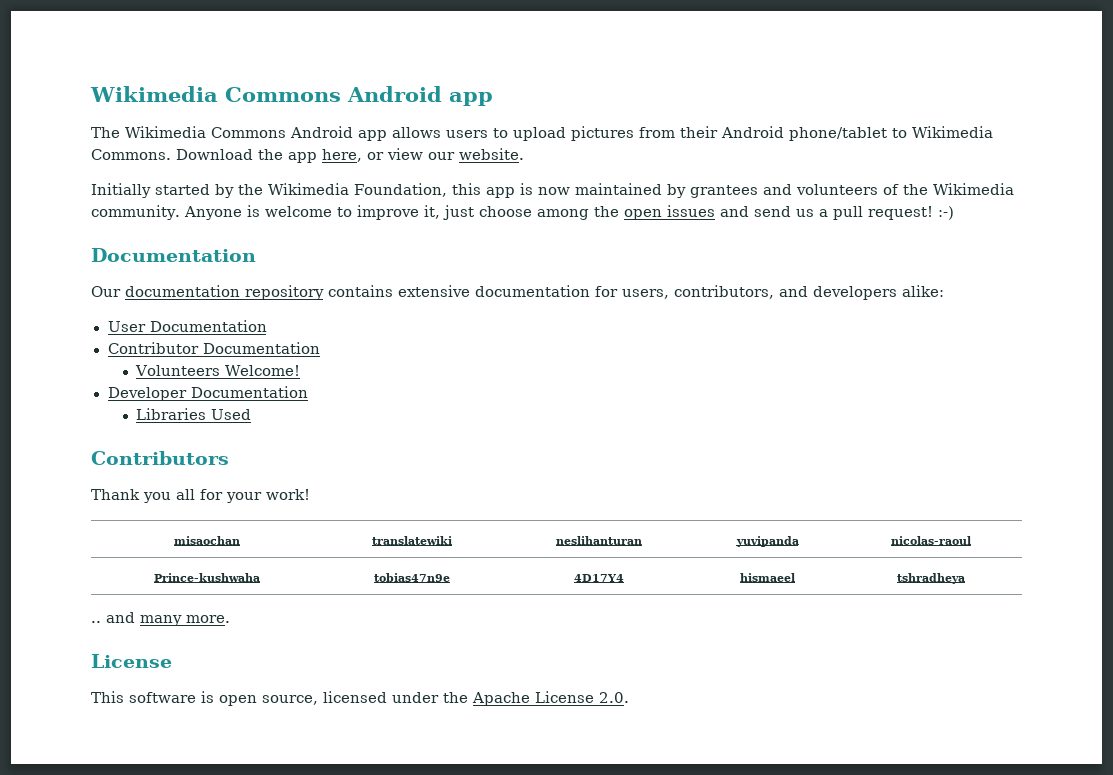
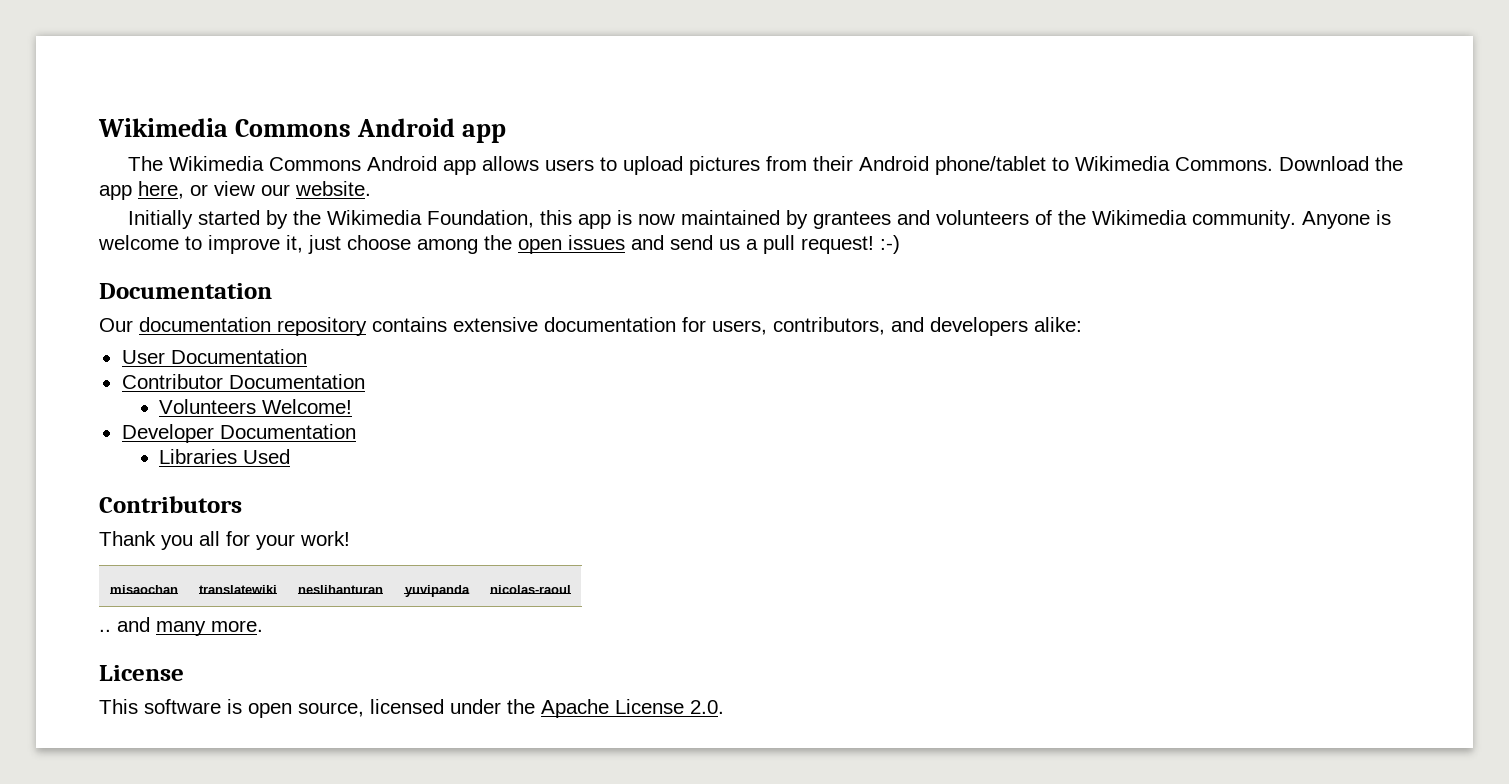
- Prince-kushwaha | tobias47n9e | 4D17Y4 | hismaeel | tshradheya

